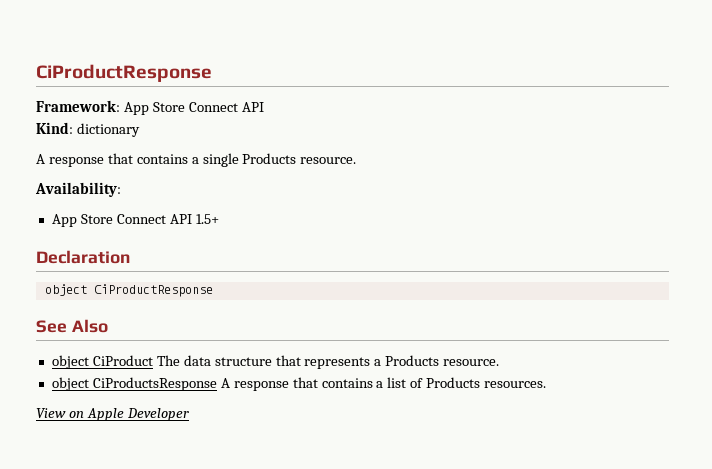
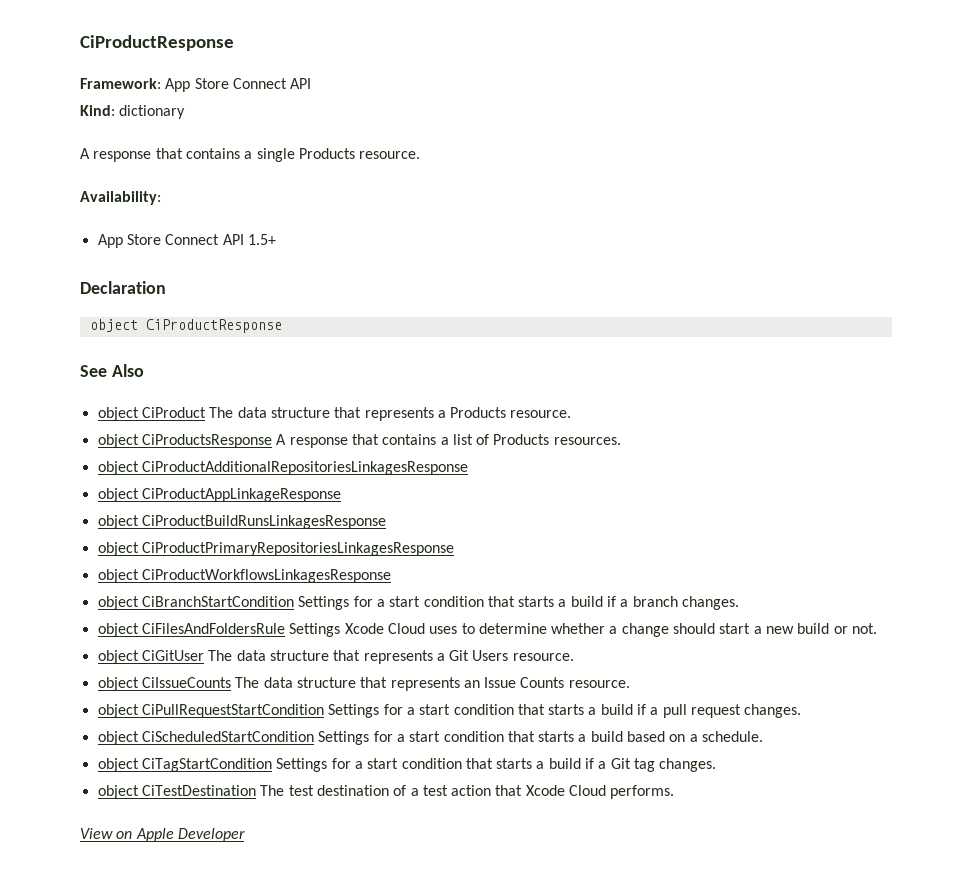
+ object CiProductAdditionalRepositoriesLinkagesResponse
+ object CiProductAppLinkageResponse
+ object CiProductBuildRunsLinkagesResponse
+ object CiProductPrimaryRepositoriesLinkagesResponse
+ object CiProductWorkflowsLinkagesResponse
+ object CiBranchStartCondition Settings for a start condition that starts a build if a branch changes.
+ object CiFilesAndFoldersRule Settings Xcode Cloud uses to determine whether a change should start a new build or not.
+ object CiGitUser The data structure that represents a Git Users resource.
+ object CiIssueCounts The data structure that represents an Issue Counts resource.
+ object CiPullRequestStartCondition Settings for a start condition that starts a build if a pull request changes.
+ object CiScheduledStartCondition Settings for a start condition that starts a build based on a schedule.
+ object CiTagStartCondition Settings for a start condition that starts a build if a Git tag changes.
+ object CiTestDestination The test destination of a test action that Xcode Cloud performs.

